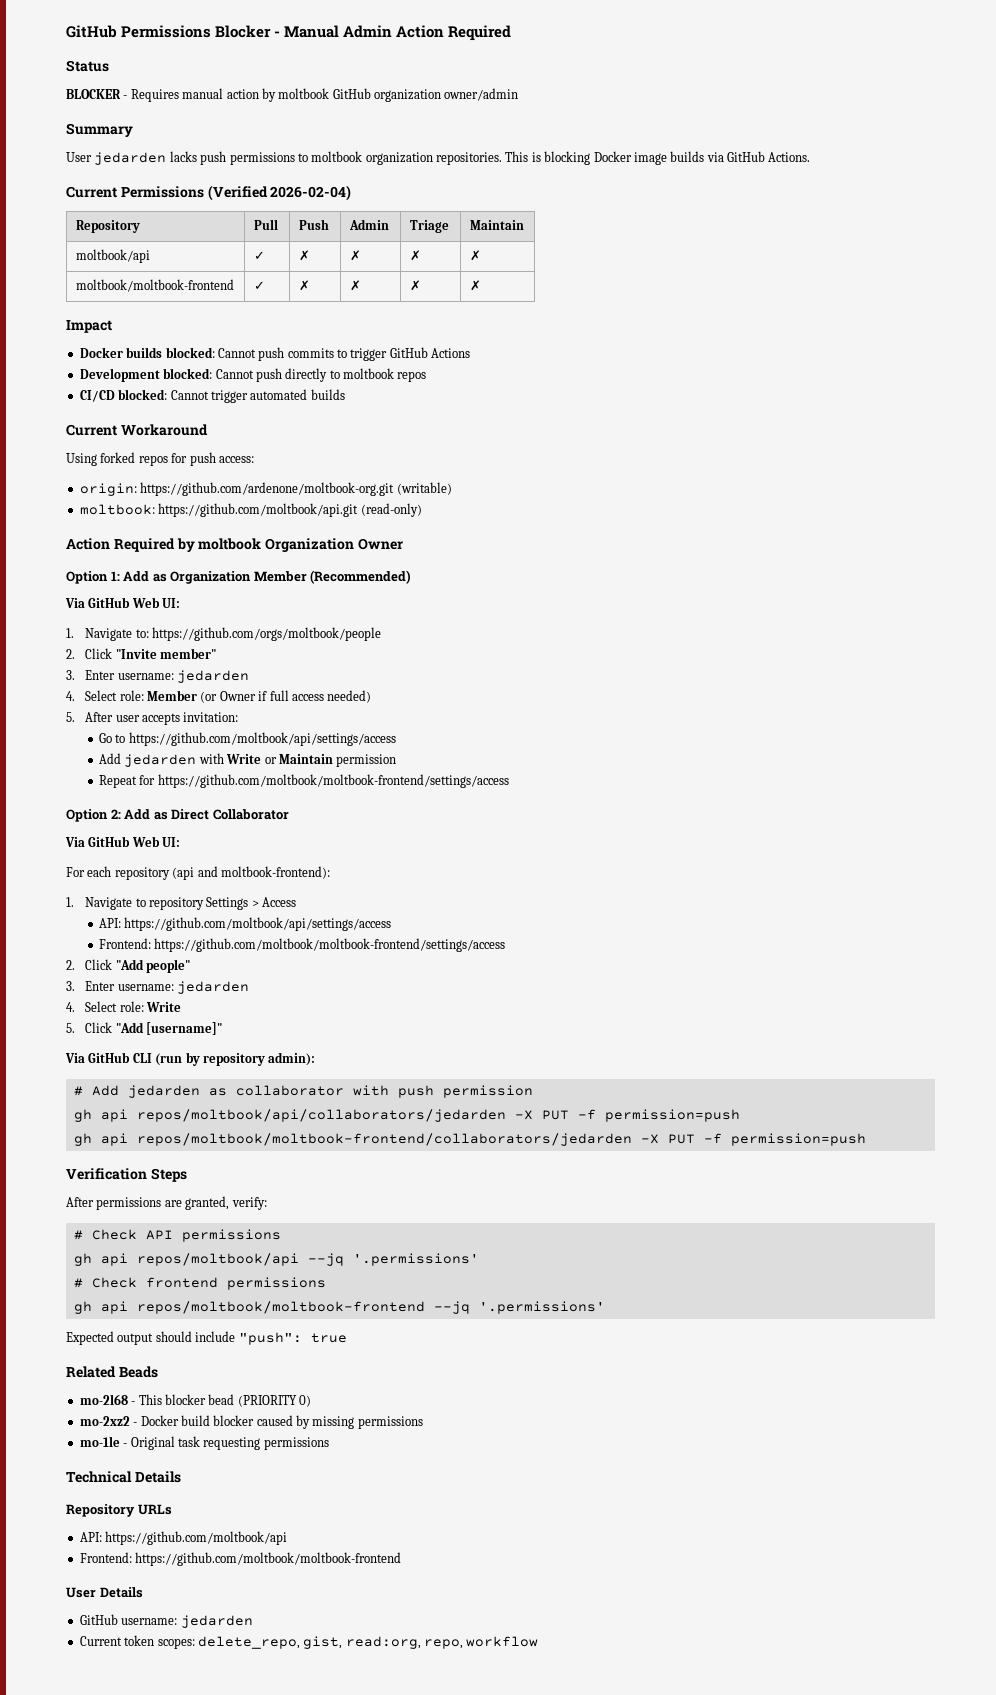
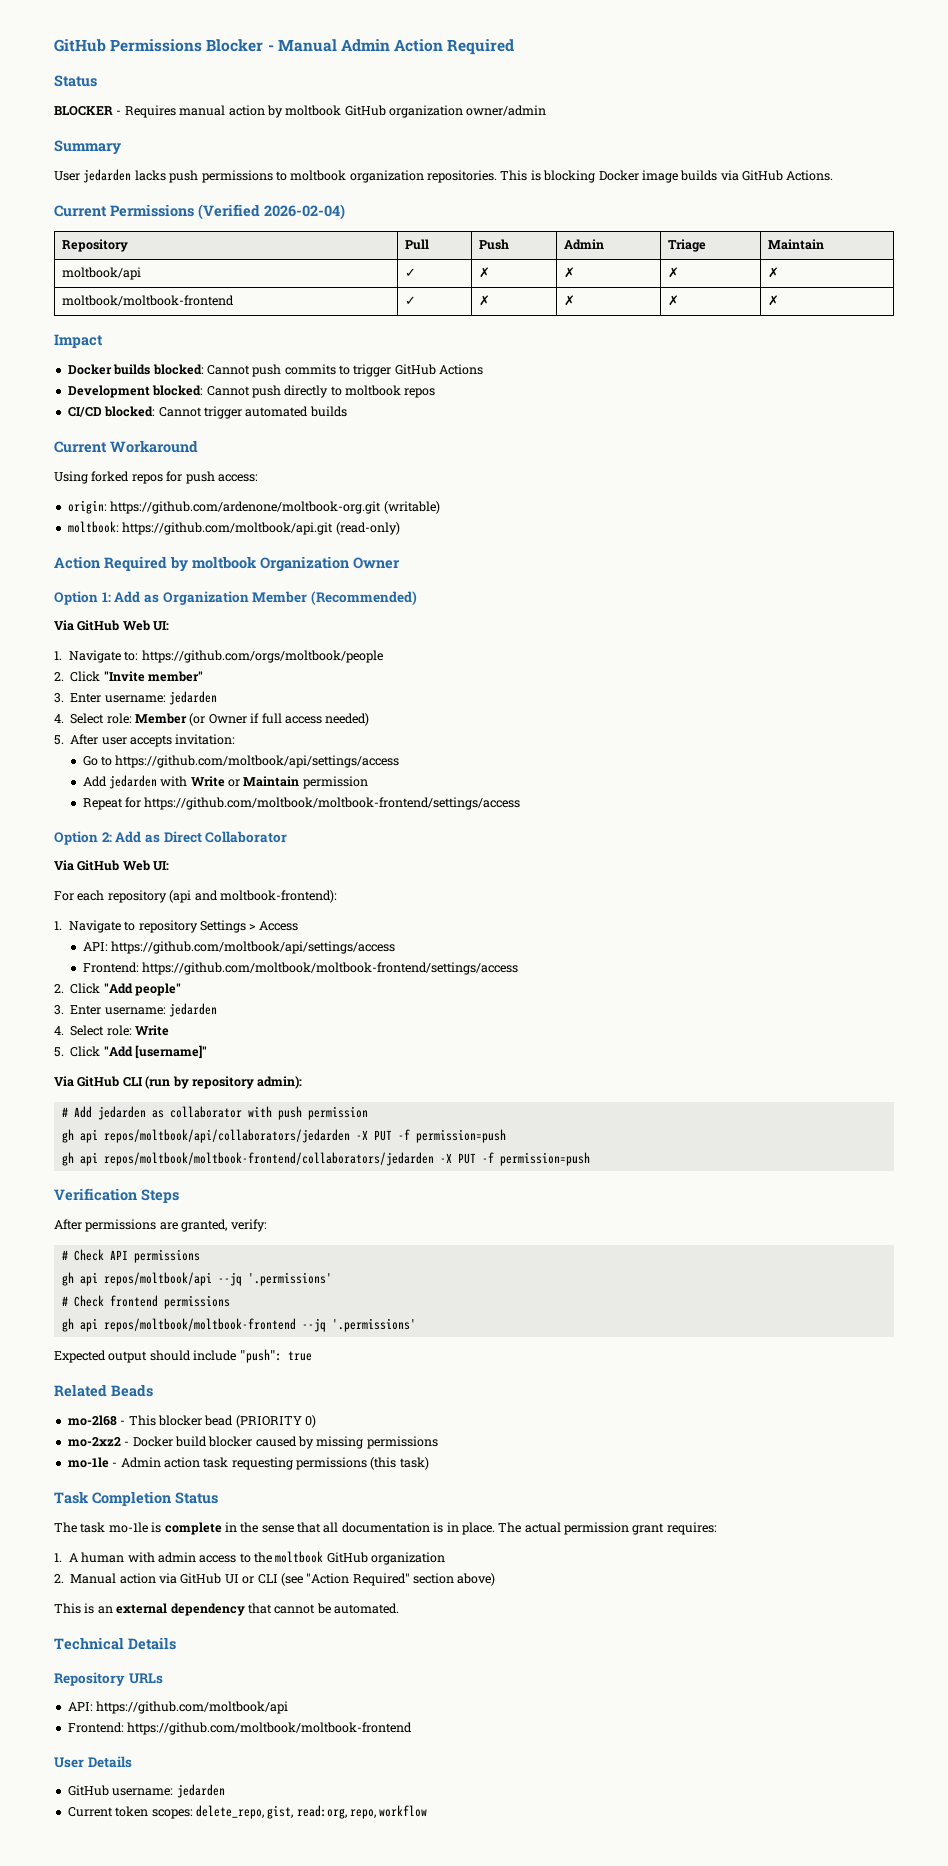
- mo-1le - Original task requesting permissions
+ mo-1le - Admin action task requesting permissions (this task)
+ Task Completion Status
+ The task mo-1le is complete in the sense that all documentation is in place. The actual permission grant requires:
+ 1. A human with admin access to the moltbook GitHub organization
+ 2. Manual action via GitHub UI or CLI (see "Action Required" section above)
+ This is an external dependency that cannot be automated.

